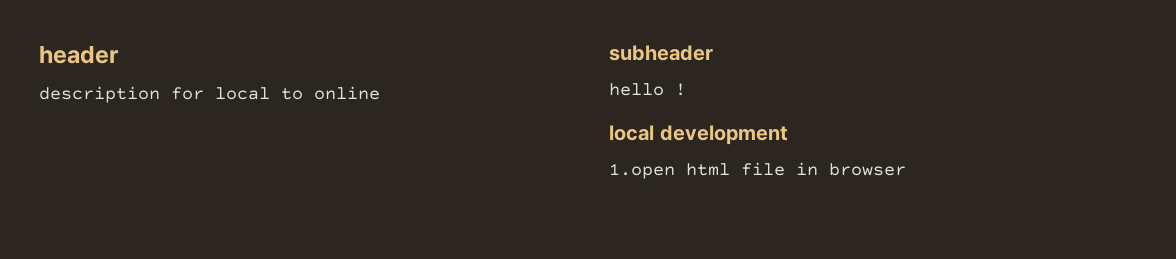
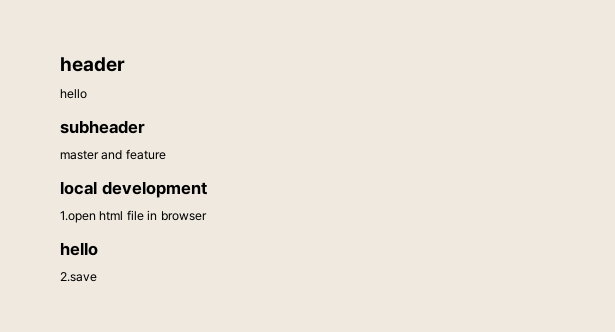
  header
- description for local to online
+ hello
  subheader
- hello !
+ master and feature
  1.open html file in browser
+ hello
+ 2.save

